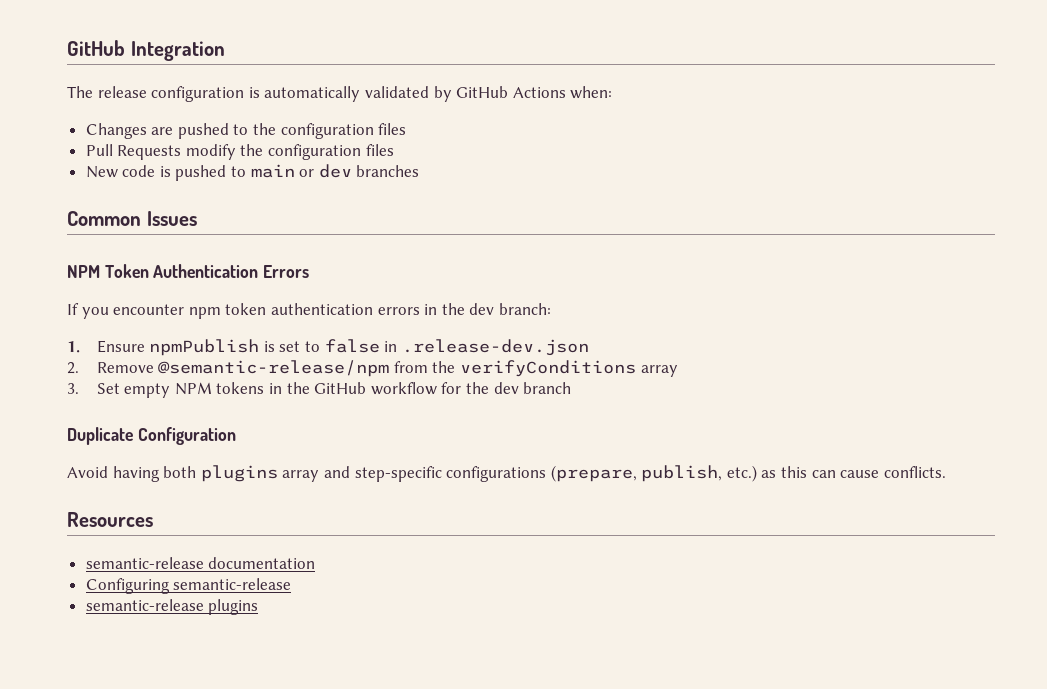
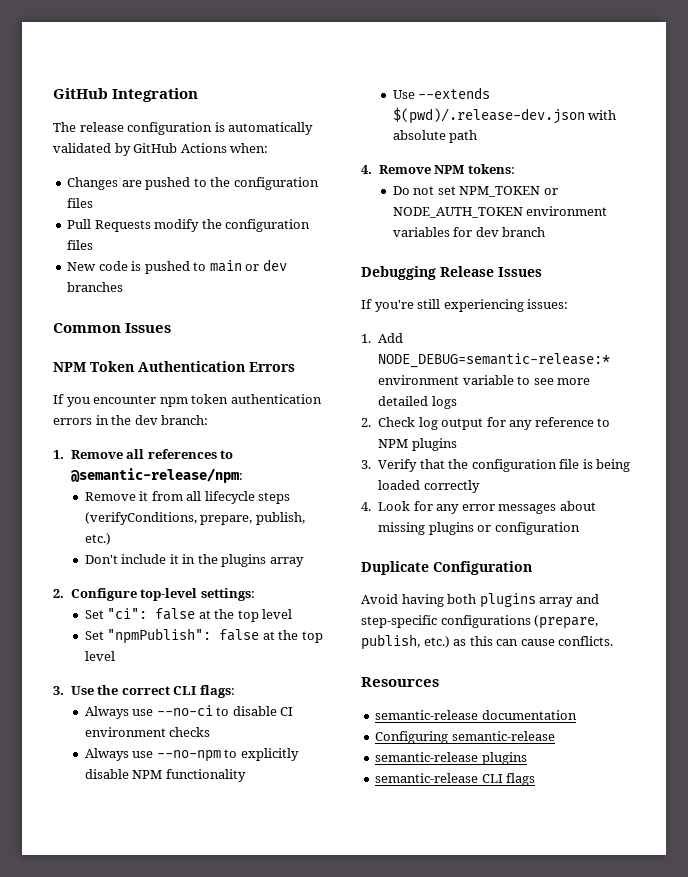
- 1. Ensure npmPublish is set to false in .release-dev.json
- 2. Remove @semantic-release/npm from the verifyConditions array
- 3. Set empty NPM tokens in the GitHub workflow for the dev branch
+ 1. Remove all references to @semantic-release/npm:
+ Remove it from all lifecycle steps (verifyConditions, prepare, publish, etc.)
+ Don't include it in the plugins array
+ 2. Configure top-level settings:
+ Set "ci": false at the top level
+ Set "npmPublish": false at the top level
+ 3. Use the correct CLI flags:
+ Always use --no-ci to disable CI environment checks
+ Always use --no-npm to explicitly disable NPM functionality
+ Use --extends $(pwd)/.release-dev.json with absolute path
+ 4. Remove NPM tokens:
+ Do not set NPM_TOKEN or NODE_AUTH_TOKEN environment variables for dev branch
+ Debugging Release Issues
+ If you're still experiencing issues:
+ 1. Add NODE_DEBUG=semantic-release:* environment variable to see more detailed logs
+ 2. Check log output for any reference to NPM plugins
+ 3. Verify that the configuration file is being loaded correctly
+ 4. Look for any error messages about missing plugins or configuration
+ semantic-release CLI flags

